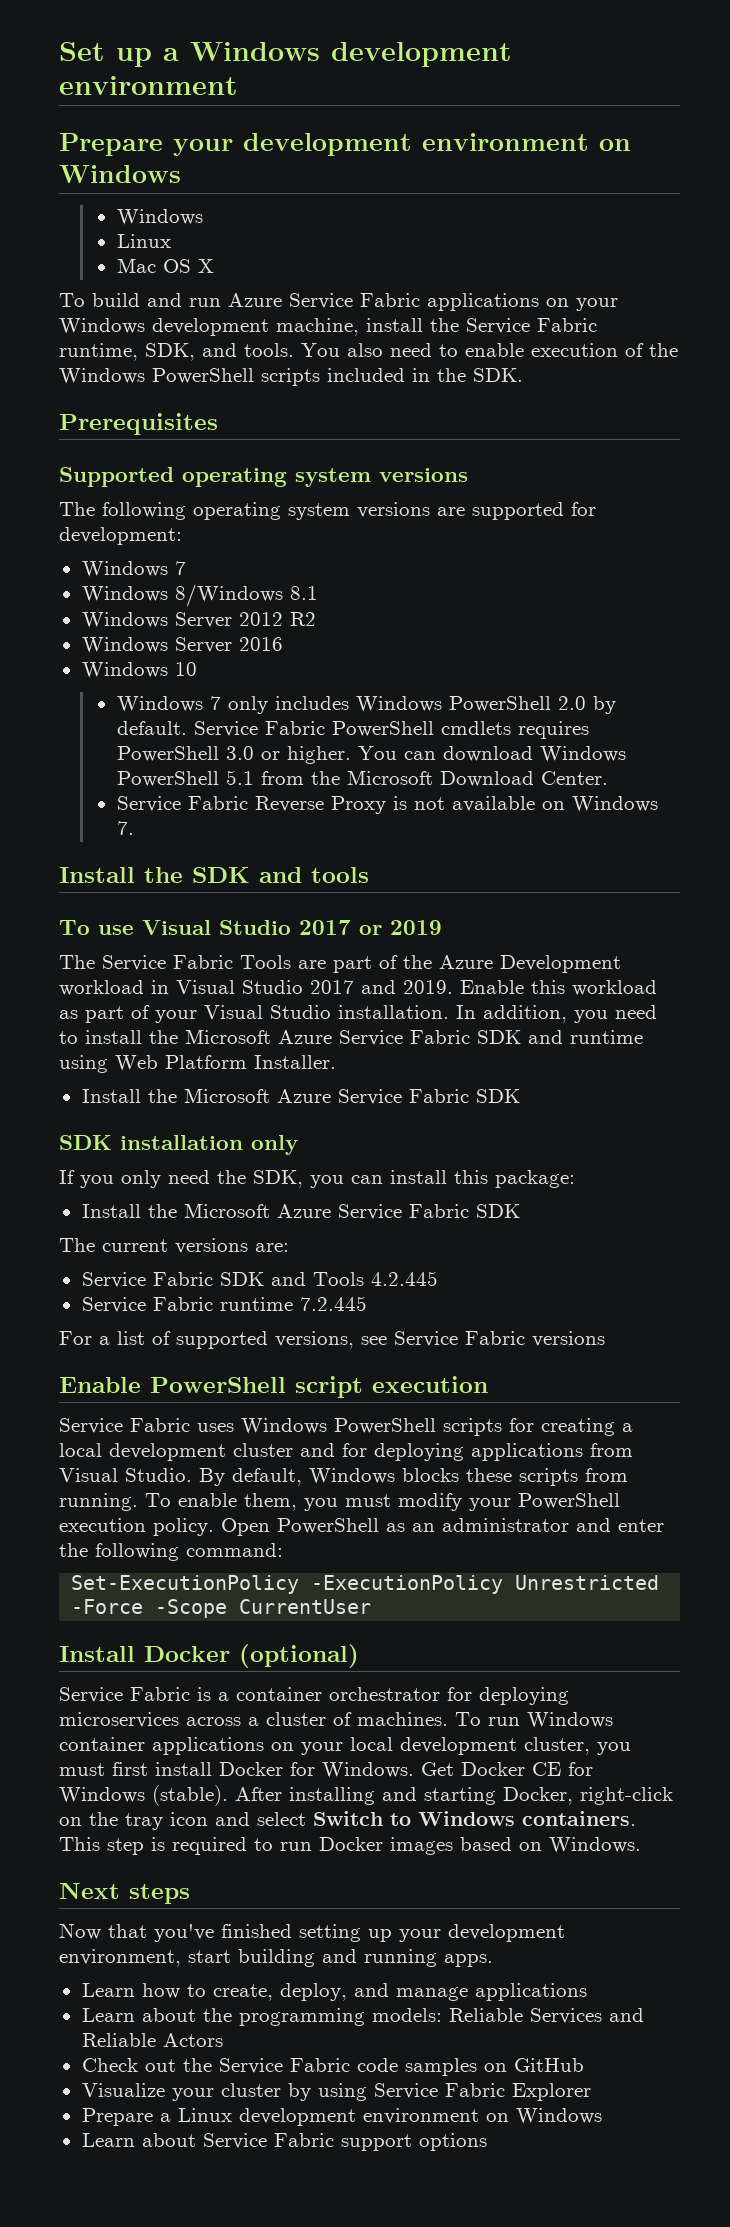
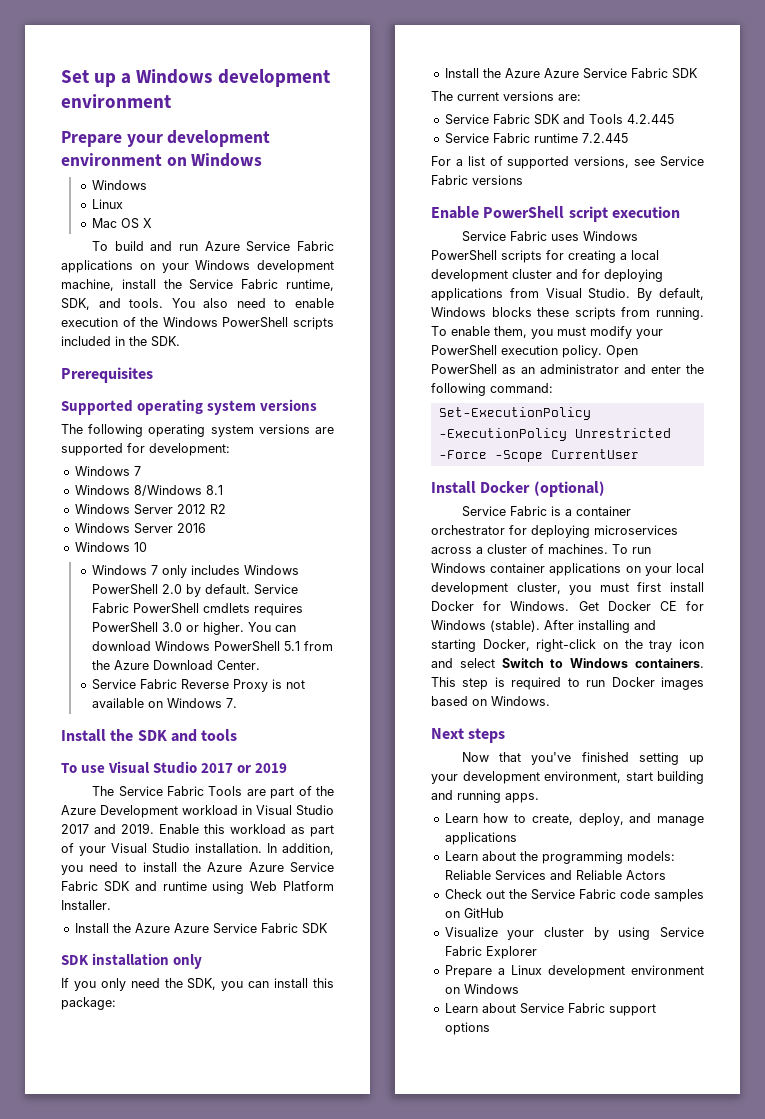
- You can download Windows PowerShell 5.1 from the Microsoft Download Center.
+ You can download Windows PowerShell 5.1 from the Azure Download Center.
- In addition, you need to install the Microsoft Azure Service Fabric SDK and runtime using Web Platform Installer.
- Install the Microsoft Azure Service Fabric SDK
+ In addition, you need to install the Azure Azure Service Fabric SDK and runtime using Web Platform Installer.
+ Install the Azure Azure Service Fabric SDK
  If you only need the SDK, you can install this package:
- Install the Microsoft Azure Service Fabric SDK
+ Install the Azure Azure Service Fabric SDK

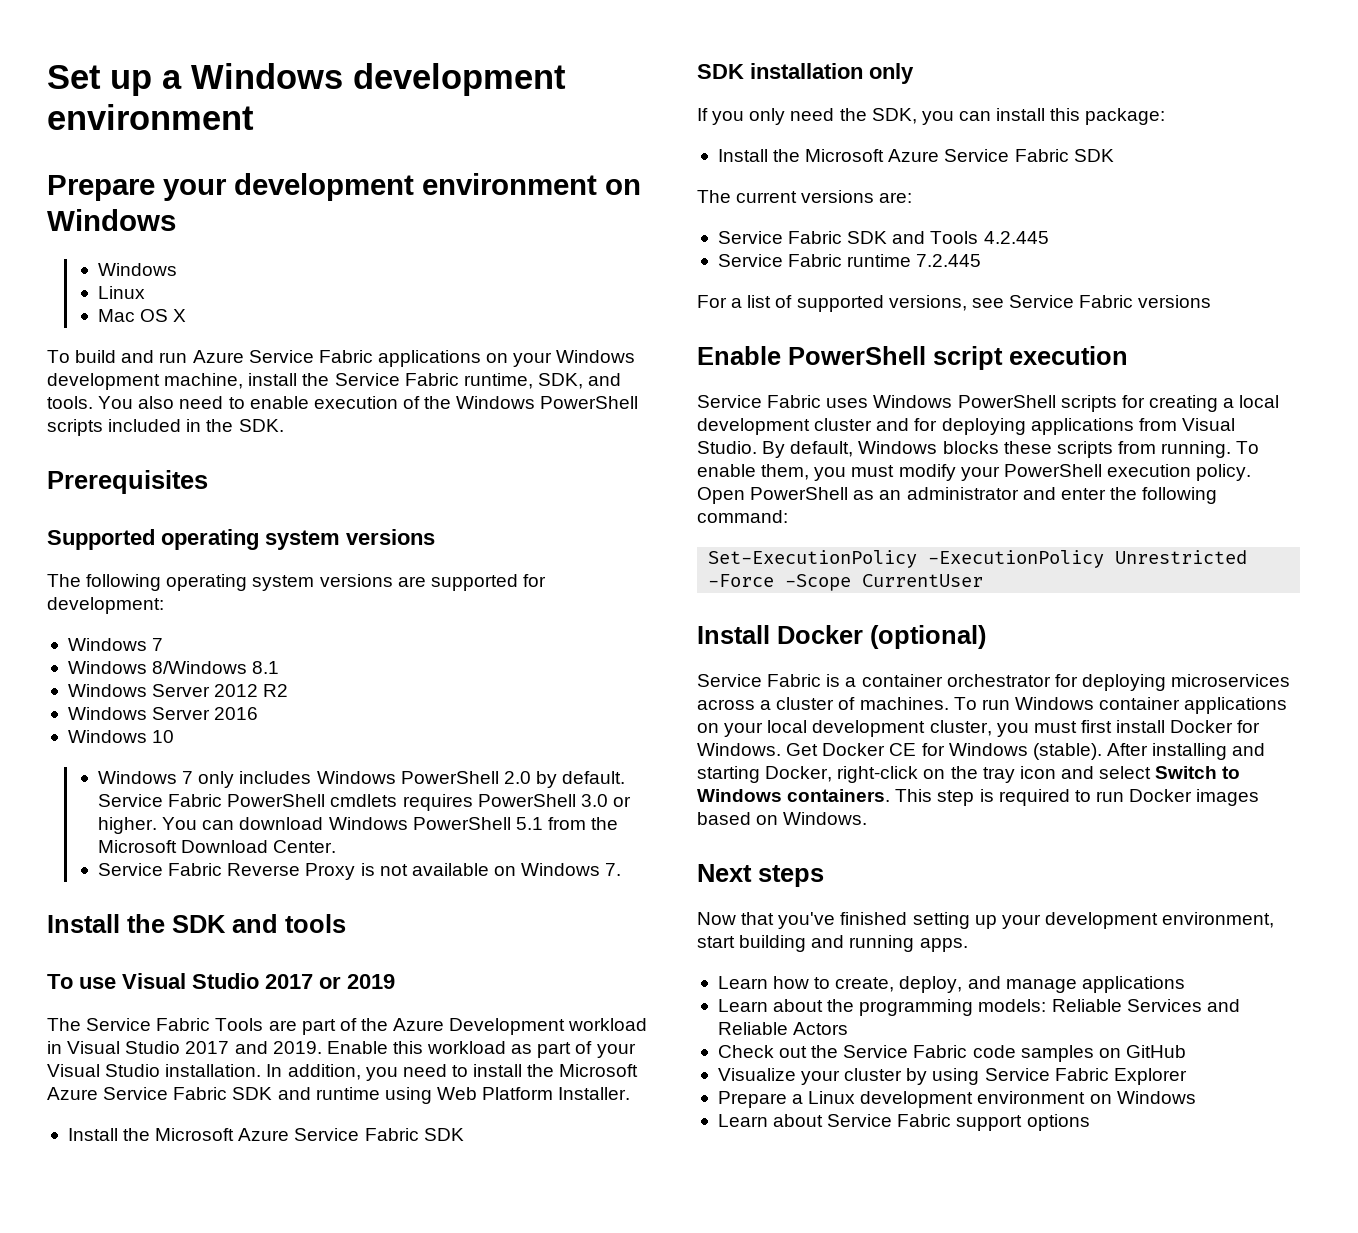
- You can download Windows PowerShell 5.1 from the Azure Download Center.
+ You can download Windows PowerShell 5.1 from the Microsoft Download Center.
- In addition, you need to install the Azure Azure Service Fabric SDK and runtime using Web Platform Installer.
- Install the Azure Azure Service Fabric SDK
+ In addition, you need to install the Microsoft Azure Service Fabric SDK and runtime using Web Platform Installer.
+ Install the Microsoft Azure Service Fabric SDK
  If you only need the SDK, you can install this package:
- Install the Azure Azure Service Fabric SDK
+ Install the Microsoft Azure Service Fabric SDK

